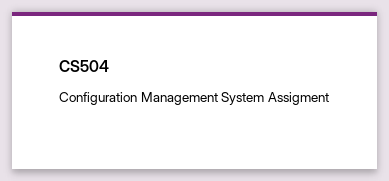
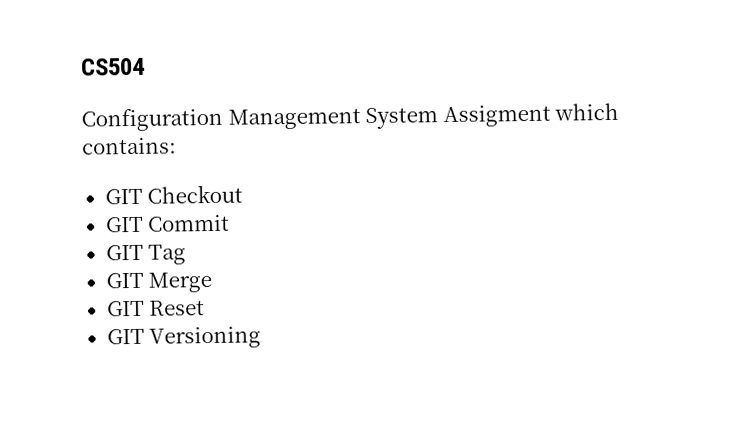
- Configuration Management System Assigment
+ Configuration Management System Assigment which contains:
+ GIT Checkout
+ GIT Commit
+ GIT Tag
+ GIT Merge
+ GIT Reset
+ GIT Versioning

